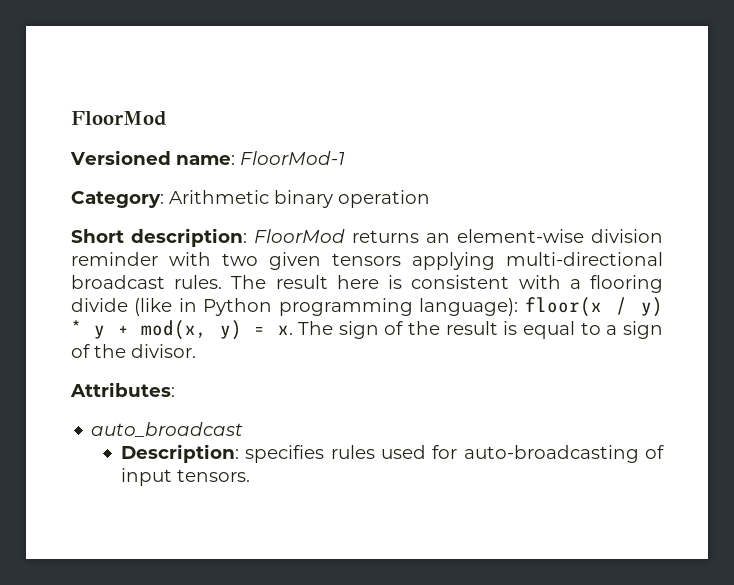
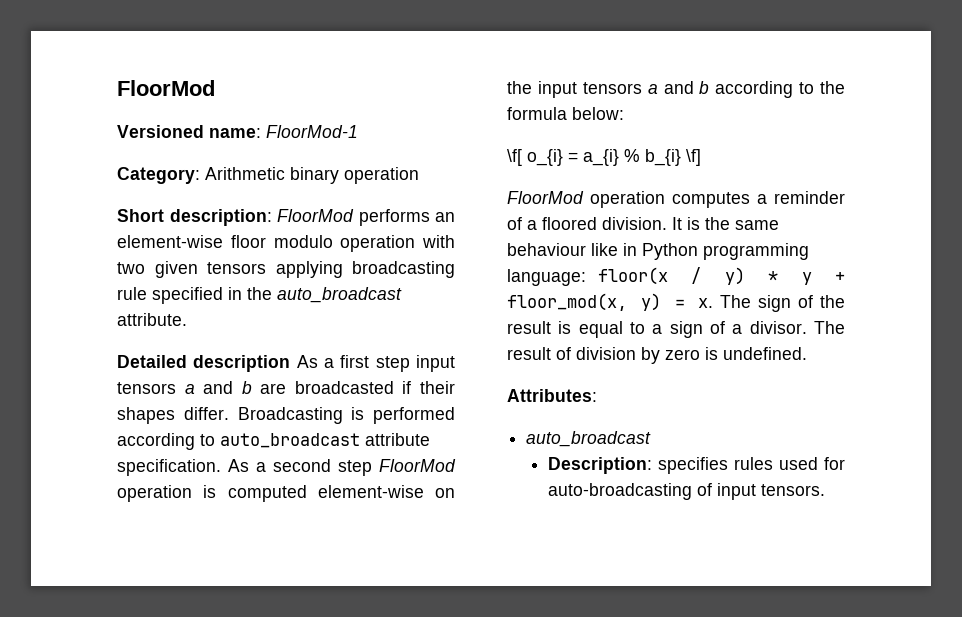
- Short description: FloorMod returns an element-wise division reminder with two given tensors applying multi-directional broadcast rules. The result here is consistent with a flooring divide (like in Python programming language): floor(x / y) * y + mod(x, y) = x.
+ Short description: FloorMod performs an element-wise floor modulo operation with two given tensors applying broadcasting rule specified in the auto_broadcast attribute.
+ Detailed description As a first step input tensors a and b are broadcasted if their shapes differ. Broadcasting is performed according to auto_broadcast attribute specification. As a second step FloorMod operation is computed element-wise on the input tensors a and b according to the formula below:
+ \f[ o_{i} = a_{i} % b_{i} \f]
+ FloorMod operation computes a reminder of a floored division. It is the same behaviour like in Python programming language: floor(x / y) * y + floor_mod(x, y) = x.
- The sign of the result is equal to a sign of the divisor.
+ The sign of the result is equal to a sign of a divisor. The result of division by zero is undefined.

